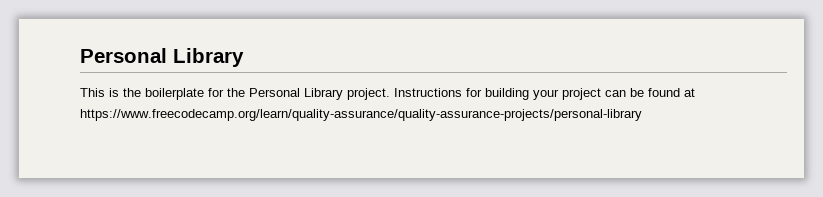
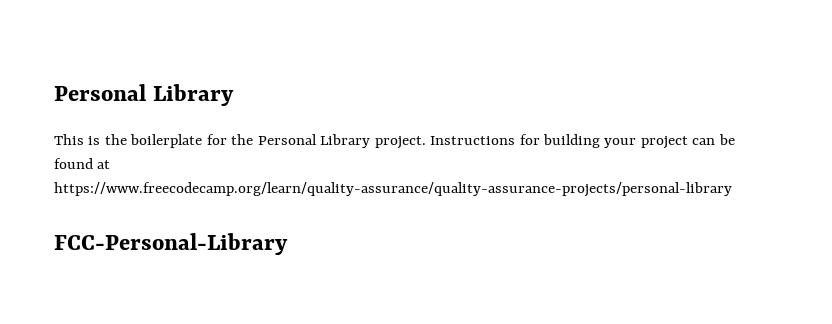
+ FCC-Personal-Library

